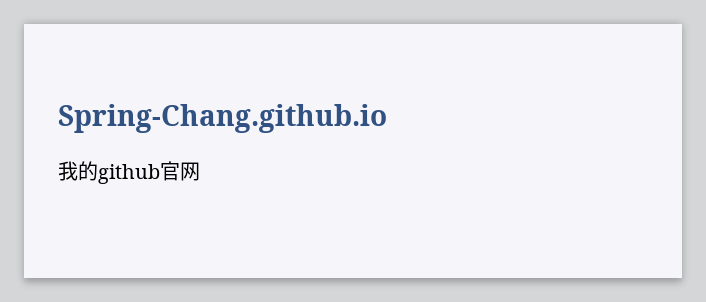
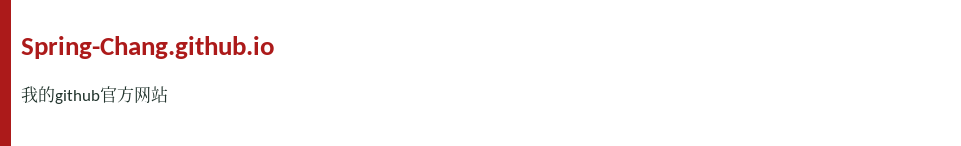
- 我的github官网
+ 我的github官方网站

